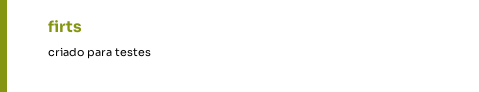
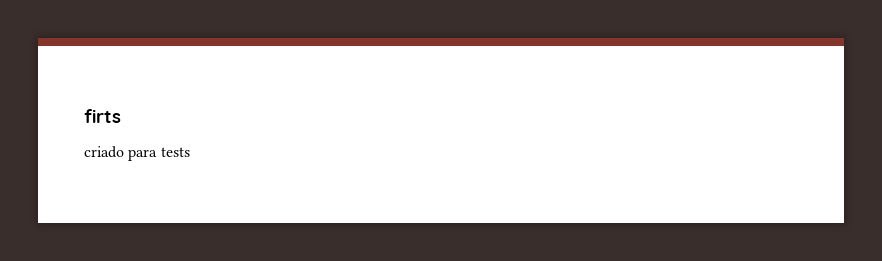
- criado para testes
+ criado para tests

